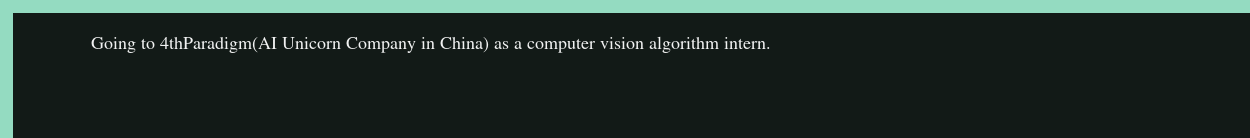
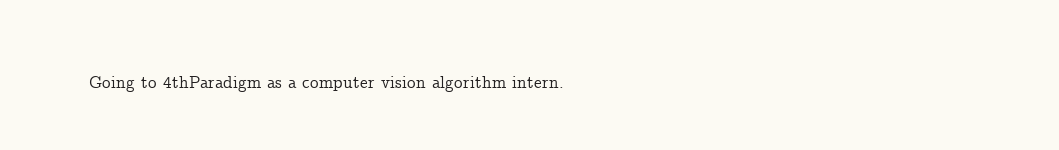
- Going to 4thParadigm(AI Unicorn Company in China) as a computer vision algorithm intern.
+ Going to 4thParadigm as a computer vision algorithm intern.

